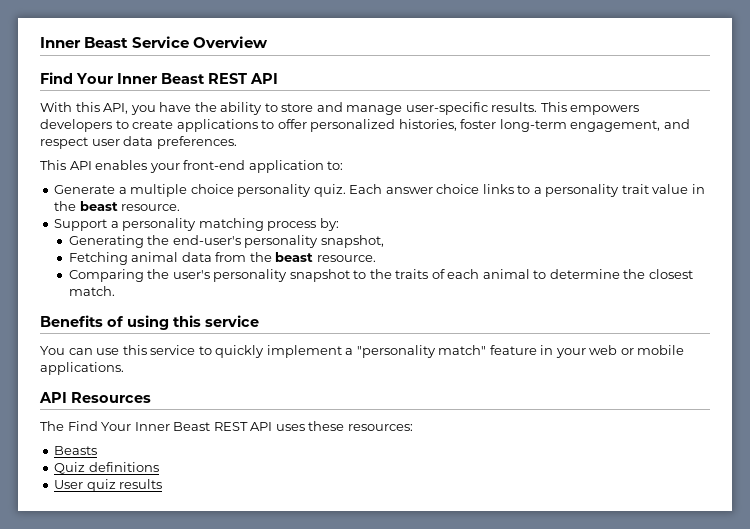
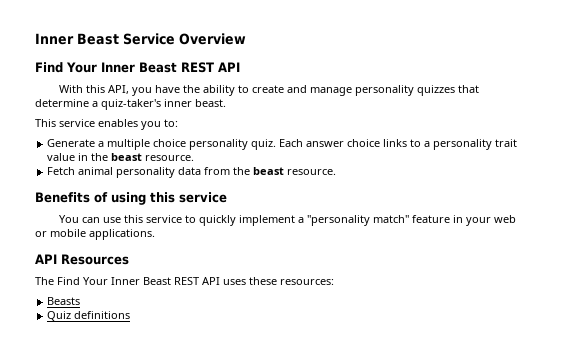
- With this API, you have the ability to store and manage user-specific results. This empowers developers to create applications to offer personalized histories, foster long-term engagement, and respect user data preferences.
- This API enables your front-end application to:
+ With this API, you have the ability to create and manage personality quizzes that determine a quiz-taker's inner beast.
+ This service enables you to:
- Support a personality matching process by:
- Generating the end-user's personality snapshot,
- Fetching animal data from the beast resource.
+ Fetch animal personality data from the beast resource.
- Comparing the user's personality snapshot to the traits of each animal to determine the closest match.
- User quiz results

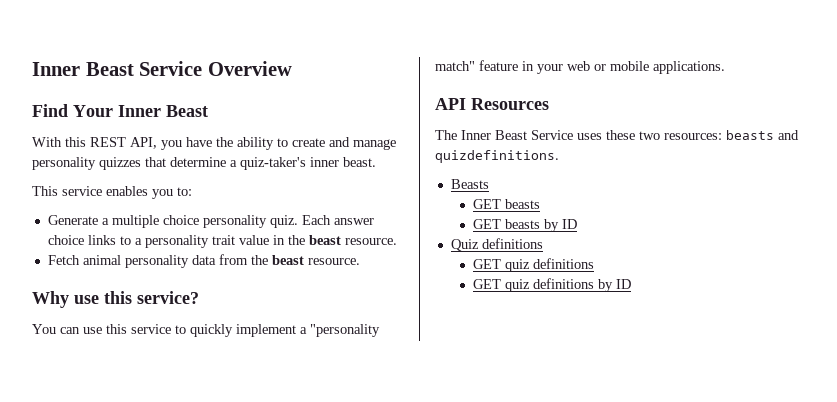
  Inner Beast Service Overview
- Find Your Inner Beast REST API
+ Find Your Inner Beast
- With this API, you have the ability to create and manage personality quizzes that determine a quiz-taker's inner beast.
+ With this REST API, you have the ability to create and manage personality quizzes that determine a quiz-taker's inner beast.
- Benefits of using this service
+ Why use this service?
- The Find Your Inner Beast REST API uses these resources:
+ The Inner Beast Service uses these two resources: beasts and quizdefinitions.
  Beasts
+ GET beasts
+ GET beasts by ID
  Quiz definitions
+ GET quiz definitions
+ GET quiz definitions by ID

